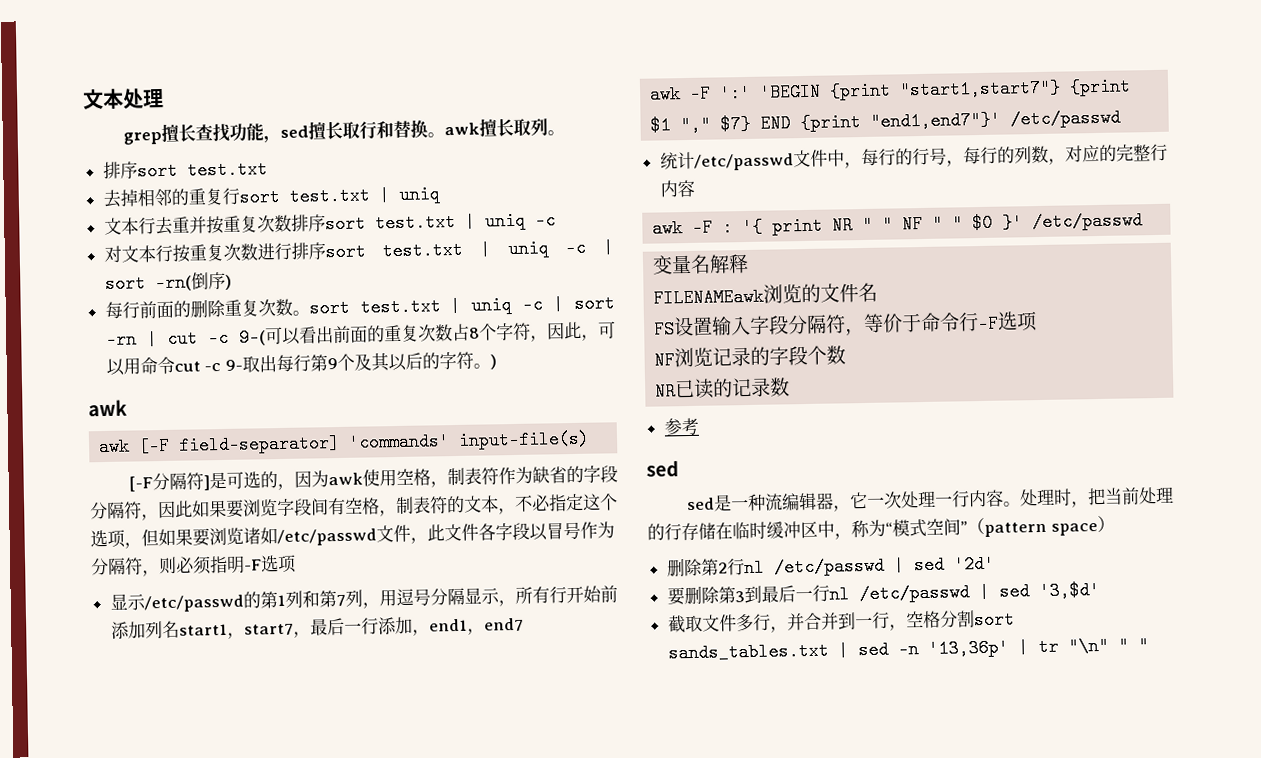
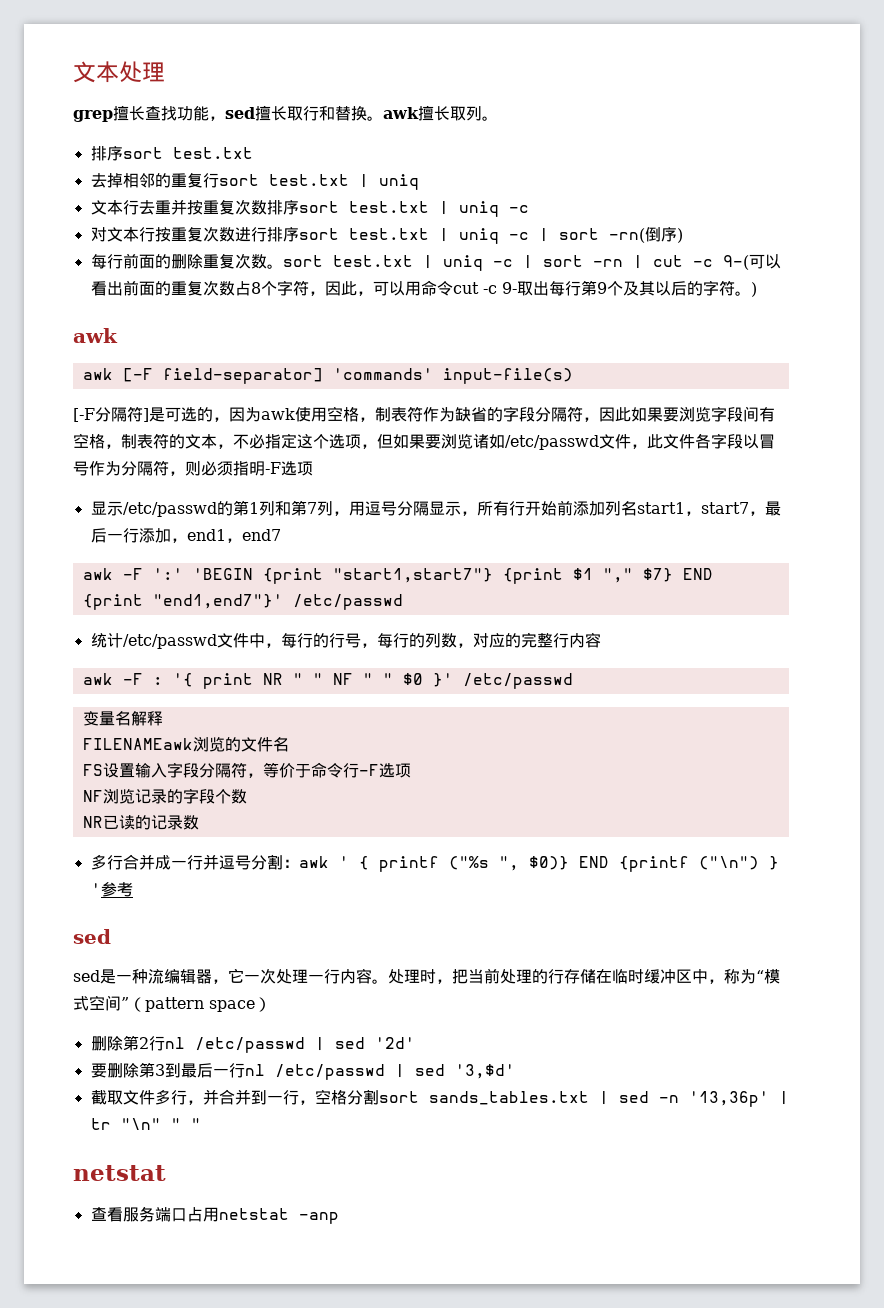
- 参考
+ 多行合并成一行并逗号分割：awk ' { printf ("%s ", $0)} END {printf ("\n") } '参考
  截取文件多行，并合并到一行，空格分割sort sands_tables.txt | sed -n '13,36p' | tr "\n" " "
+ netstat
+ 查看服务端口占用netstat -anp

